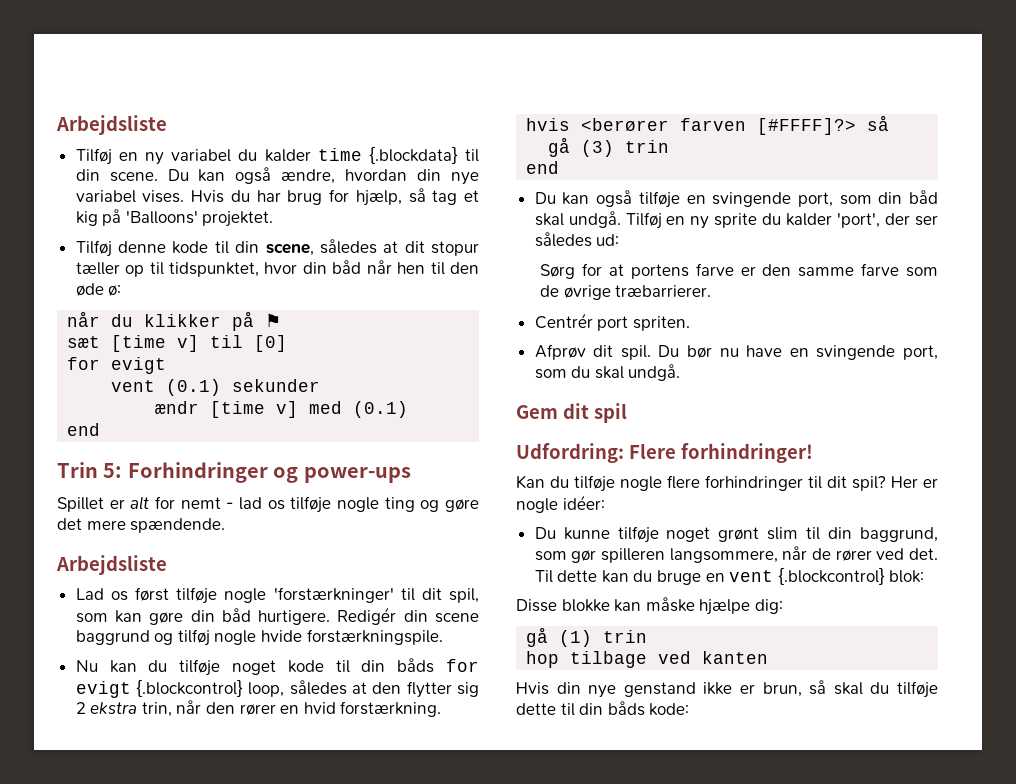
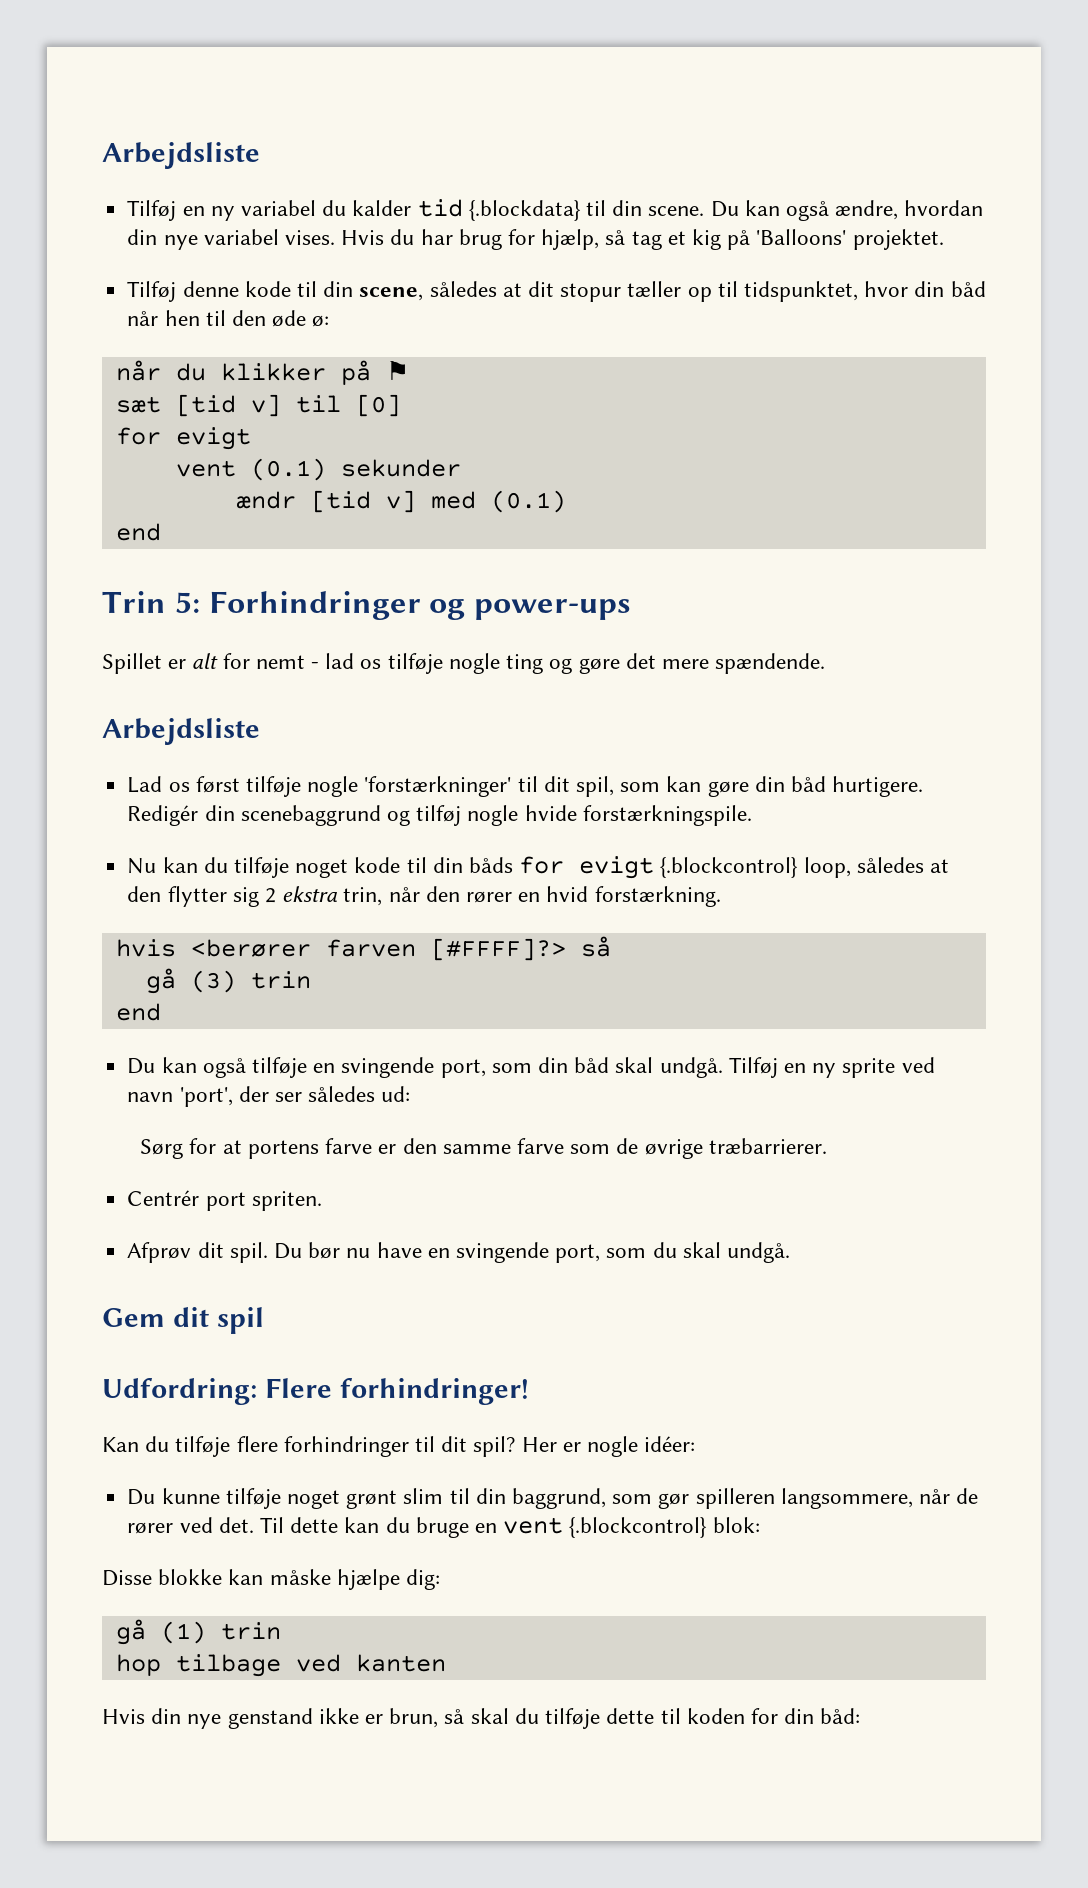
- Tilføj en ny variabel du kalder time {.blockdata} til din scene.
+ Tilføj en ny variabel du kalder tid {.blockdata} til din scene.
- sæt [time v] til [0]
+ sæt [tid v] til [0]
- ændr [time v] med (0.1)
+ ændr [tid v] med (0.1)
- Redigér din scene baggrund og tilføj nogle hvide forstærkningspile.
+ Redigér din scenebaggrund og tilføj nogle hvide forstærkningspile.
- Tilføj en ny sprite du kalder 'port', der ser således ud:
+ Tilføj en ny sprite ved navn 'port', der ser således ud:
- Kan du tilføje nogle flere forhindringer til dit spil?
+ Kan du tilføje flere forhindringer til dit spil?
- Hvis din nye genstand ikke er brun, så skal du tilføje dette til din båds kode:
+ Hvis din nye genstand ikke er brun, så skal du tilføje dette til koden for din båd:

